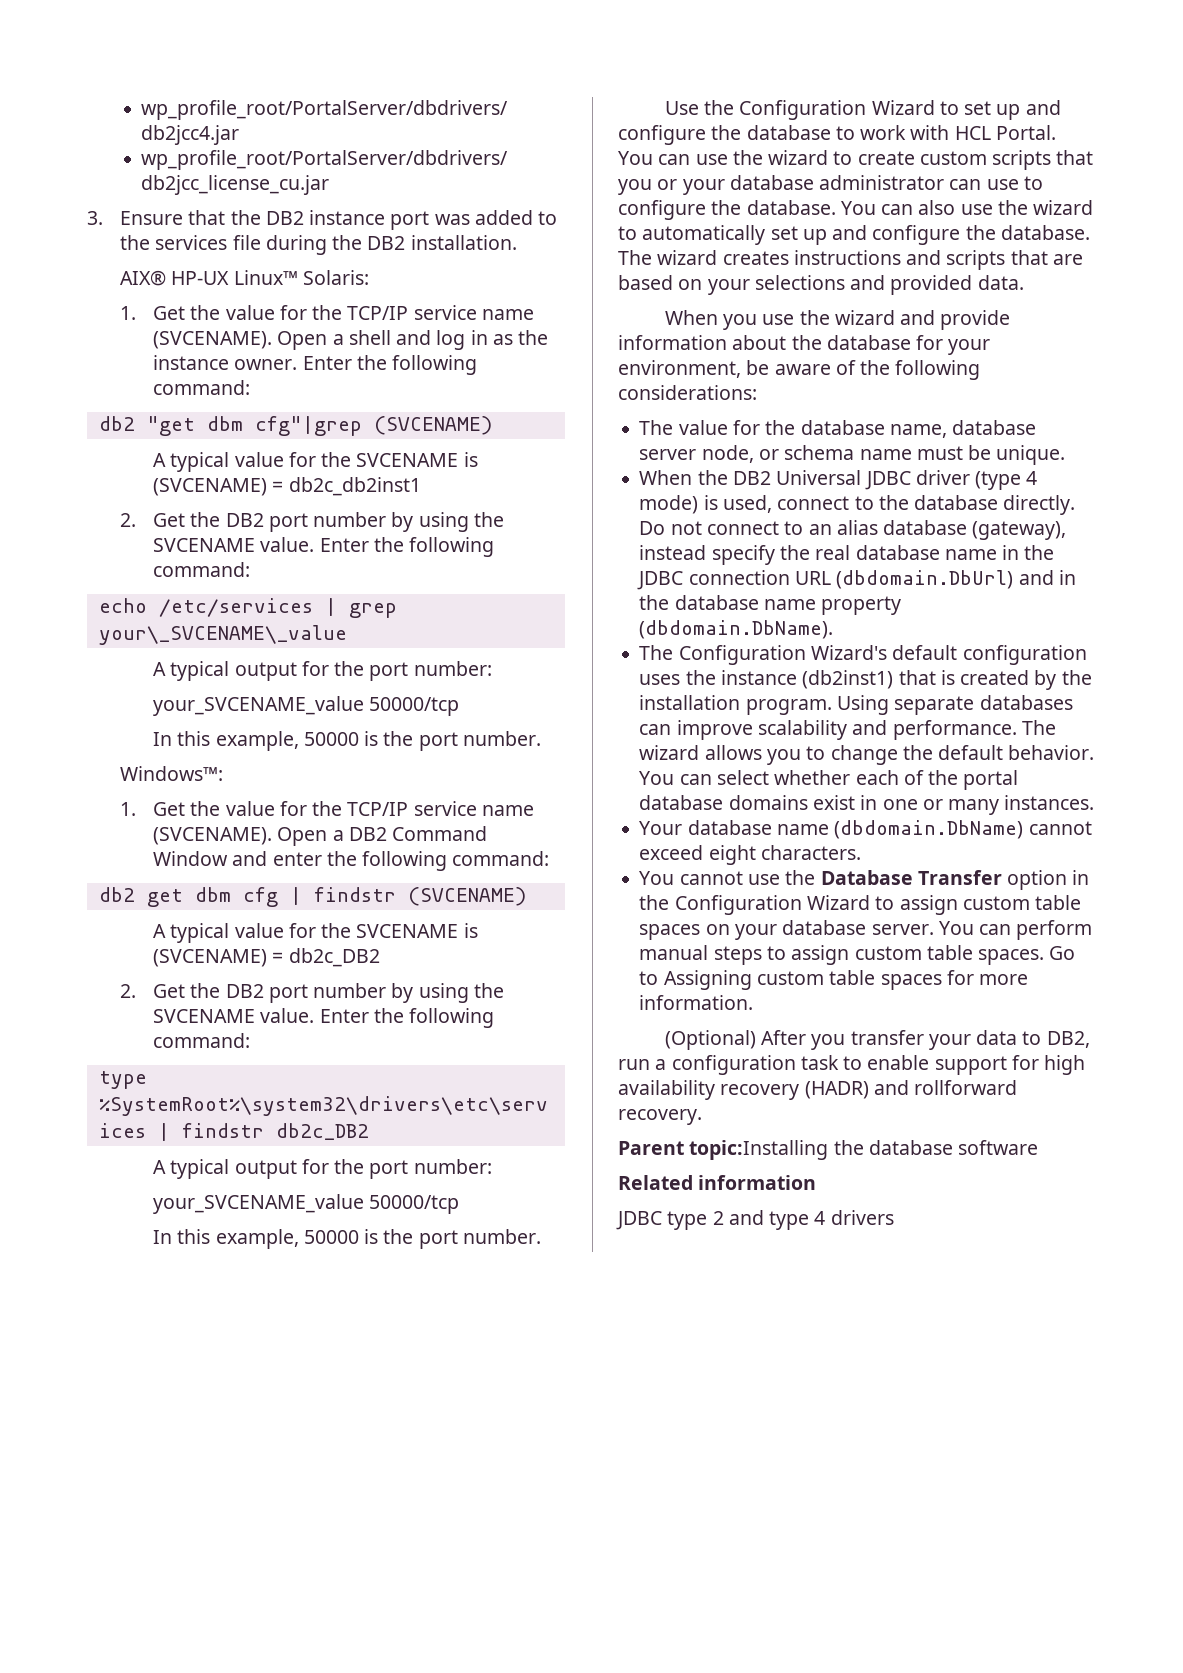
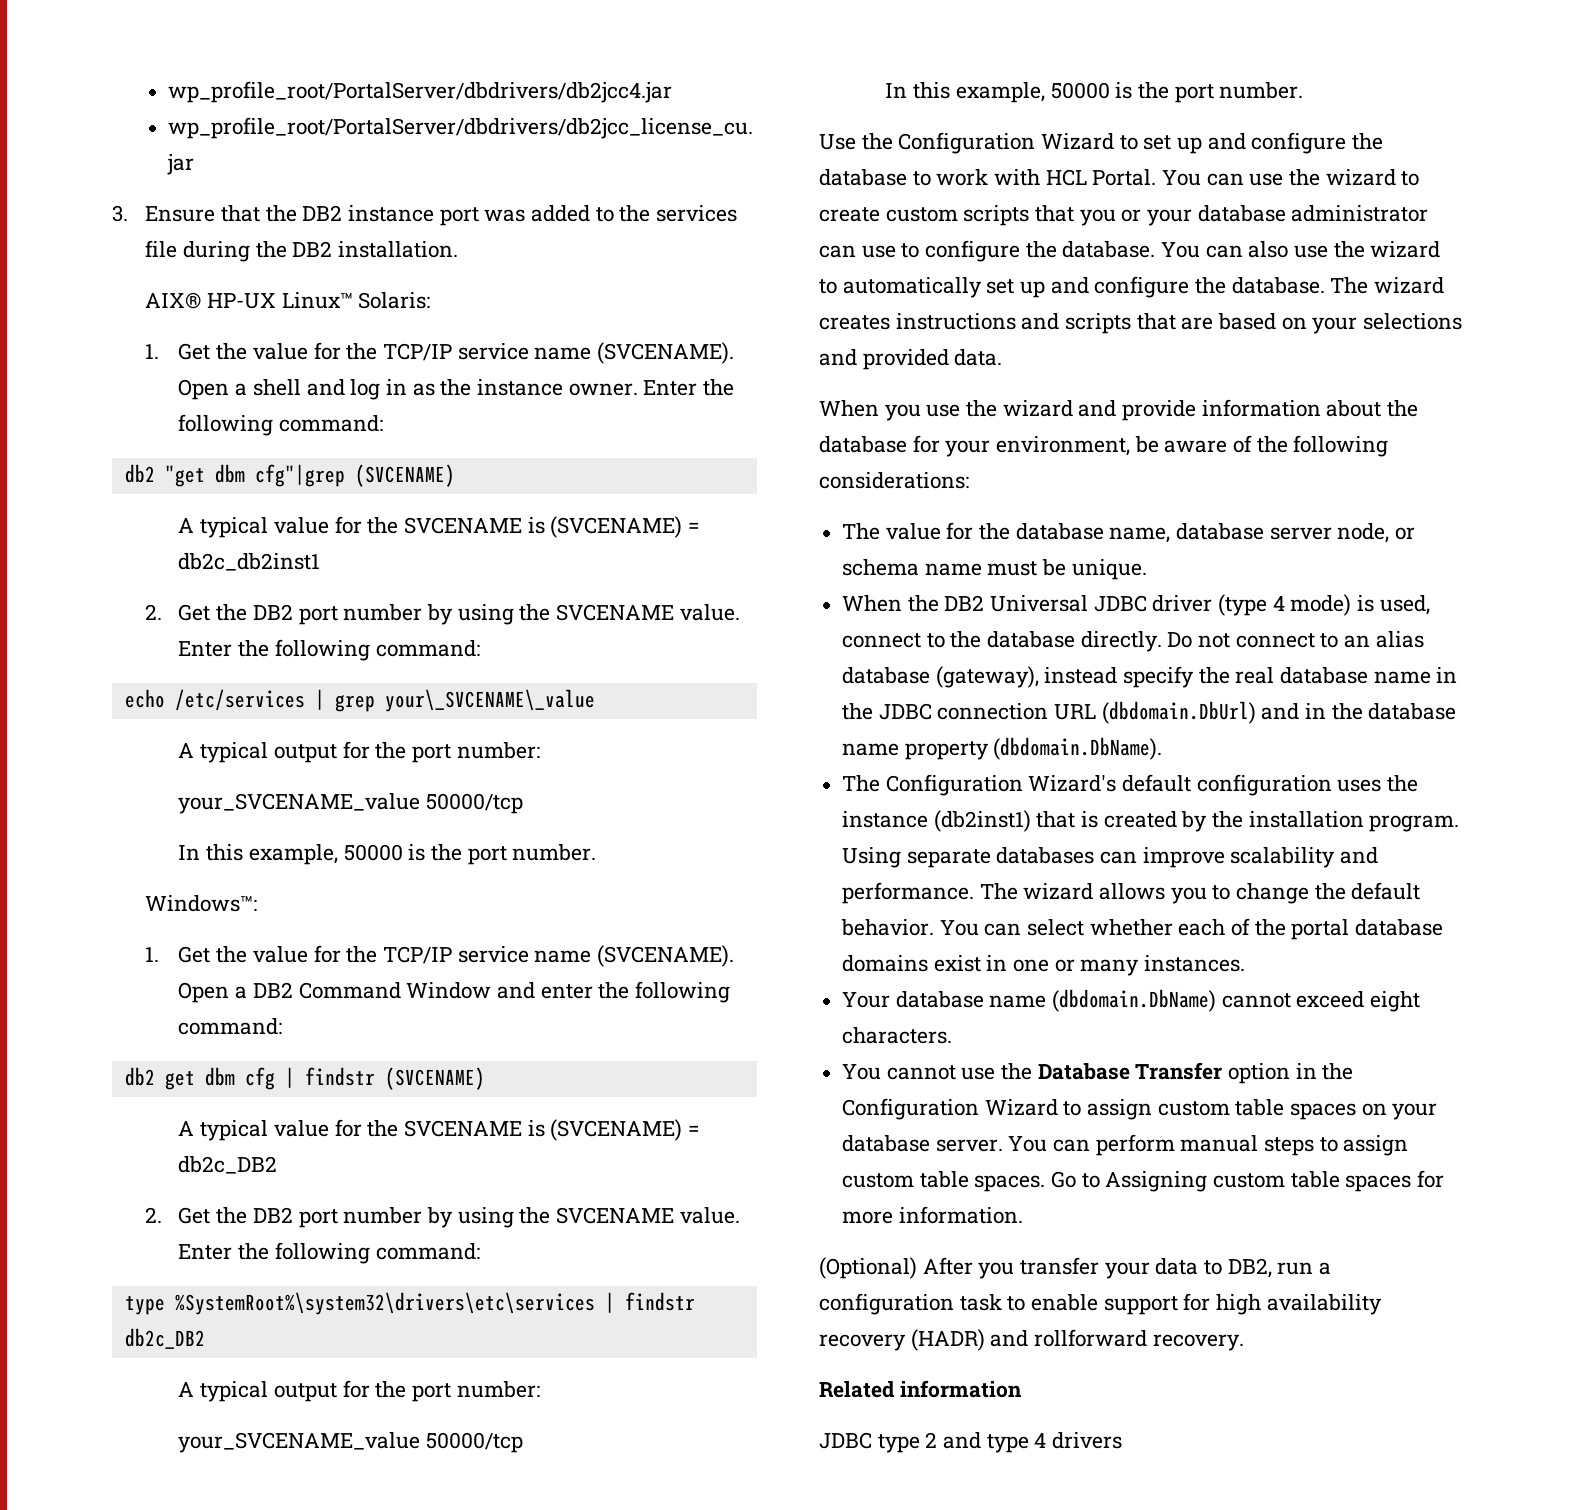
- Parent topic:Installing the database software

